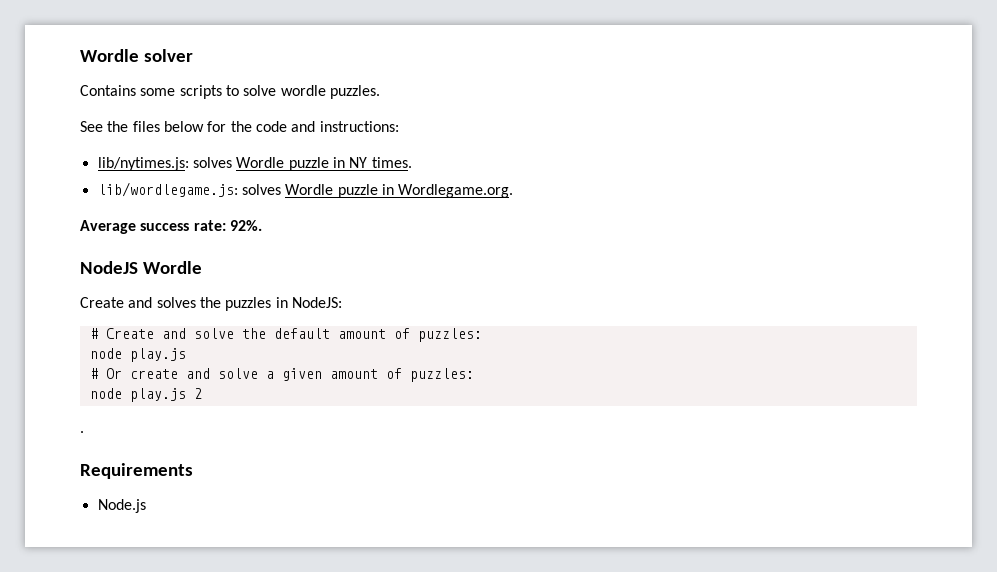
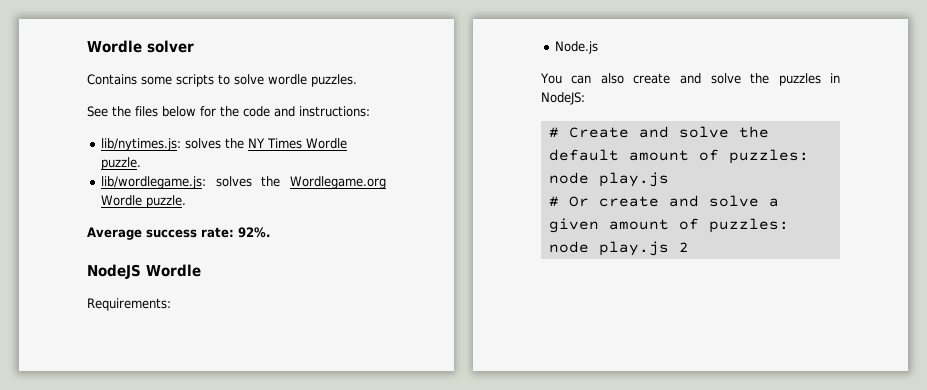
- lib/nytimes.js: solves Wordle puzzle in NY times.
- lib/wordlegame.js: solves Wordle puzzle in Wordlegame.org.
+ lib/nytimes.js: solves the NY Times Wordle puzzle.
+ lib/wordlegame.js: solves the Wordlegame.org Wordle puzzle.
- Create and solves the puzzles in NodeJS:
+ Requirements:
+ Node.js
+ You can also create and solve the puzzles in NodeJS:
- .
- Requirements
- Node.js

